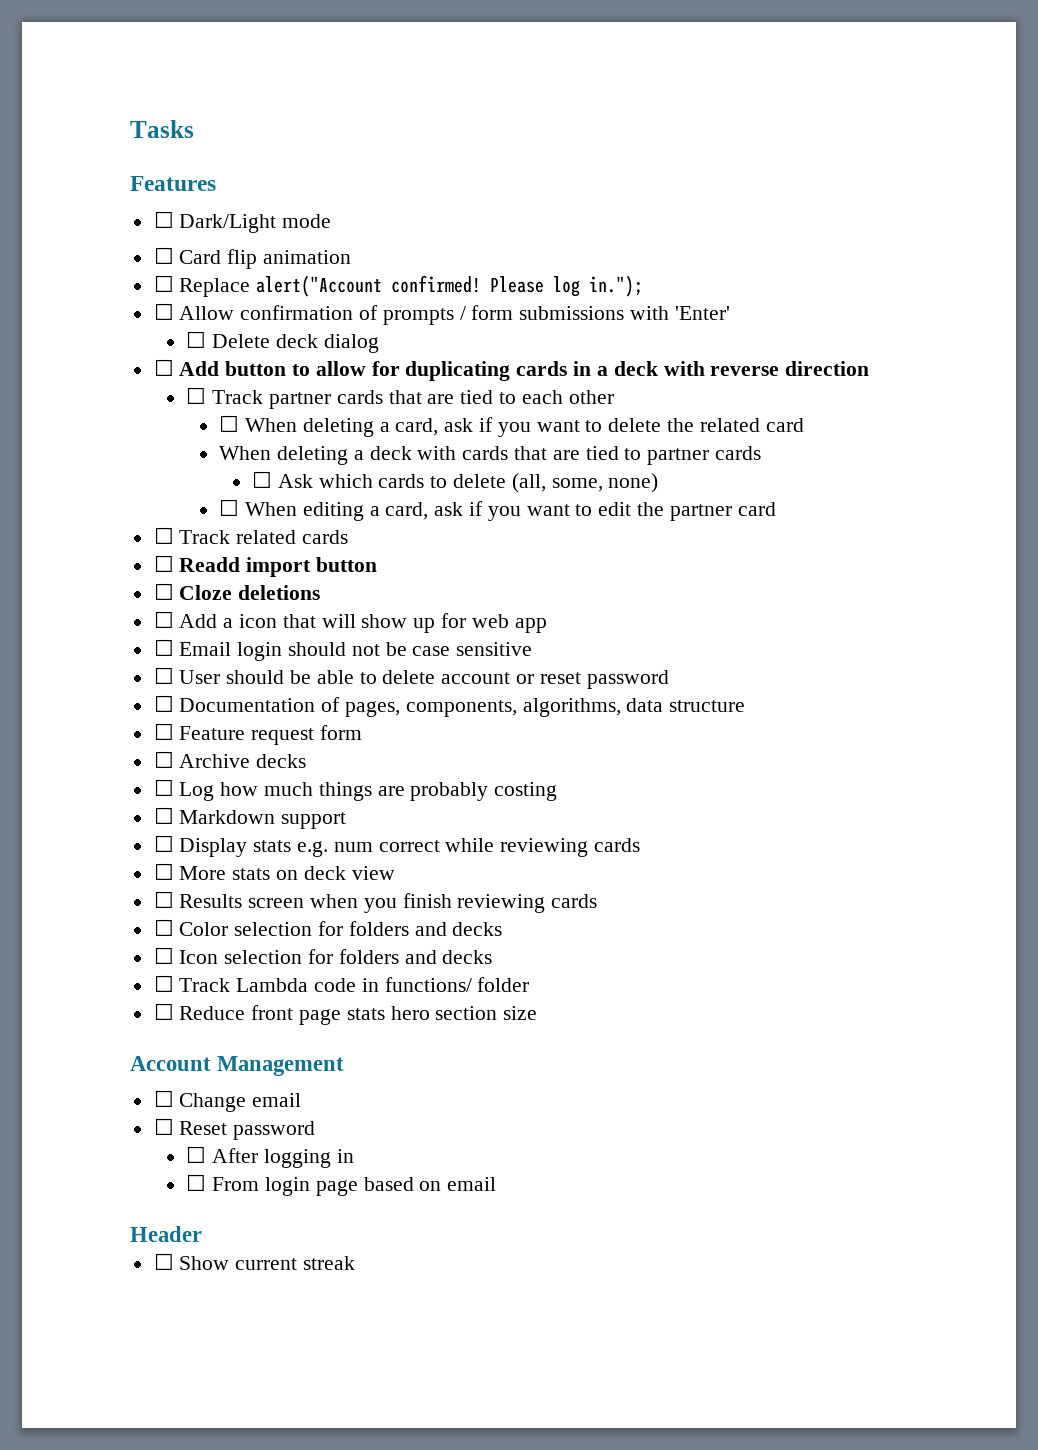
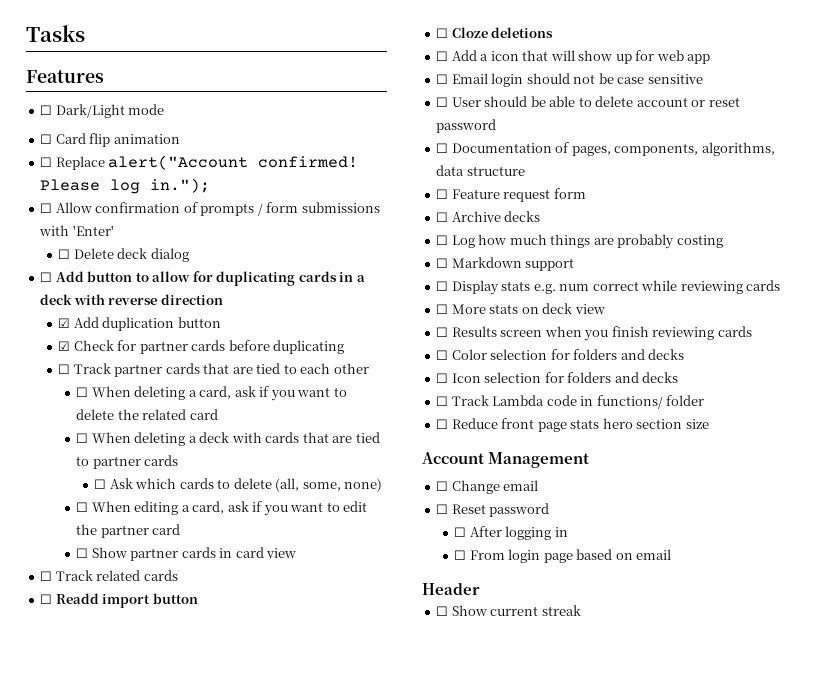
+ ☑ Add duplication button
+ ☑ Check for partner cards before duplicating
- When deleting a deck with cards that are tied to partner cards
+ ☐ When deleting a deck with cards that are tied to partner cards
+ ☐ Show partner cards in card view

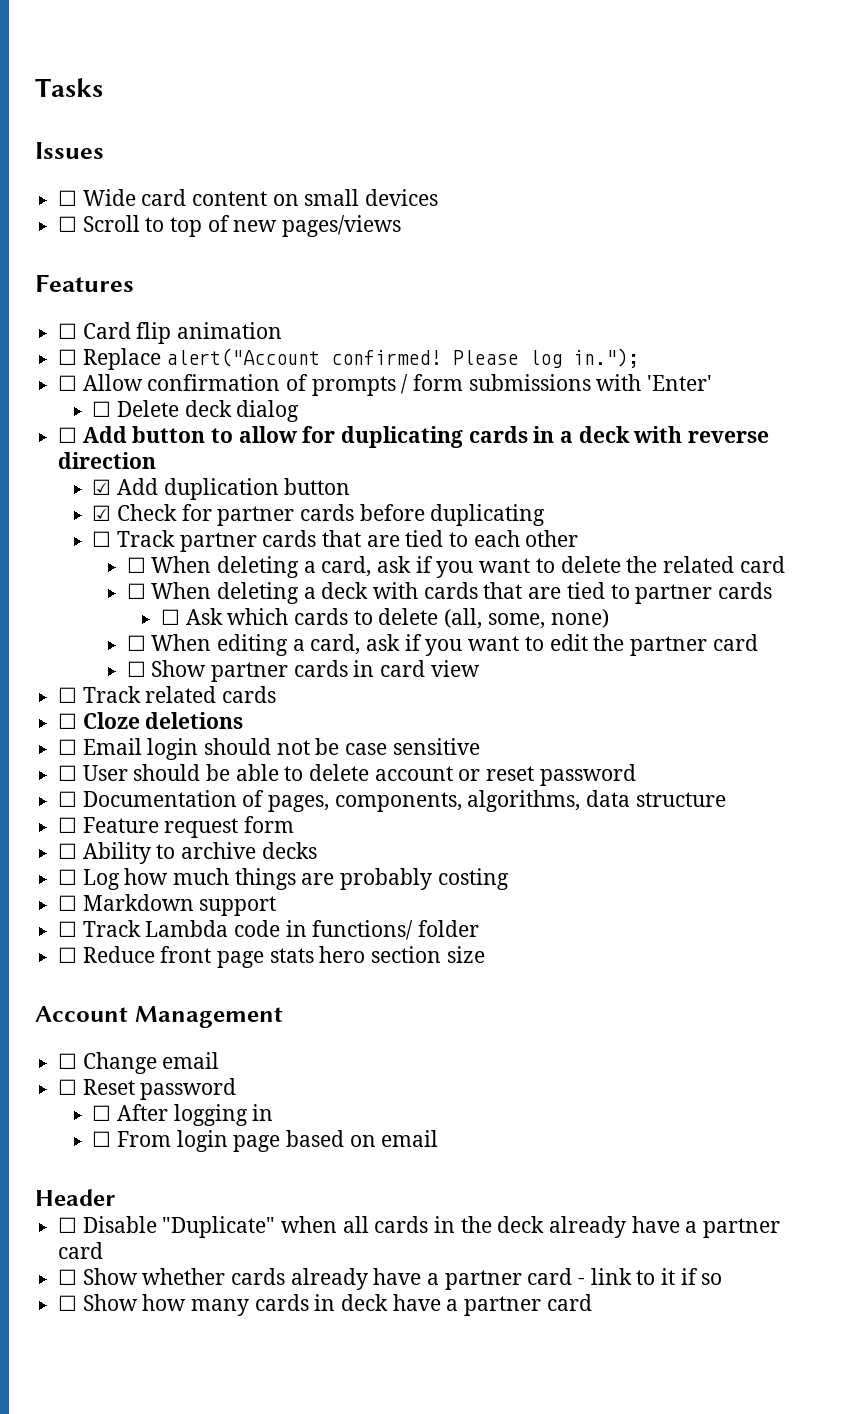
+ Issues
+ ☐ Wide card content on small devices
+ ☐ Scroll to top of new pages/views
  Features
- ☐ Dark/Light mode
- ☐ Readd import button
- ☐ Add a icon that will show up for web app
- ☐ Archive decks
+ ☐ Ability to archive decks
- ☐ Display stats e.g. num correct while reviewing cards
- ☐ More stats on deck view
- ☐ Results screen when you finish reviewing cards
- ☐ Color selection for folders and decks
- ☐ Icon selection for folders and decks
- ☐ Show current streak
+ ☐ Disable "Duplicate" when all cards in the deck already have a partner card
+ ☐ Show whether cards already have a partner card - link to it if so
+ ☐ Show how many cards in deck have a partner card

